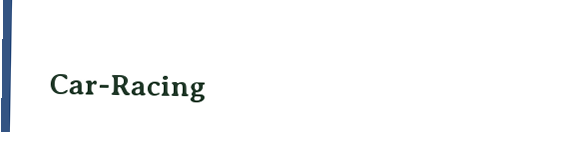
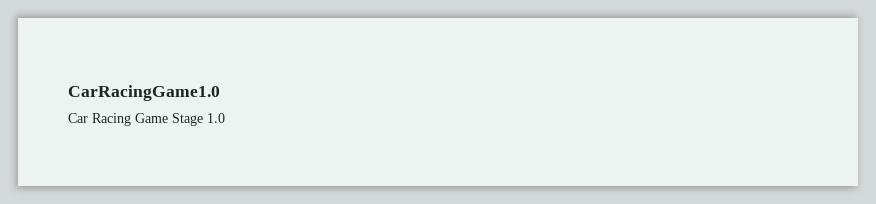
- Car-Racing
+ CarRacingGame1.0
+ Car Racing Game Stage 1.0

